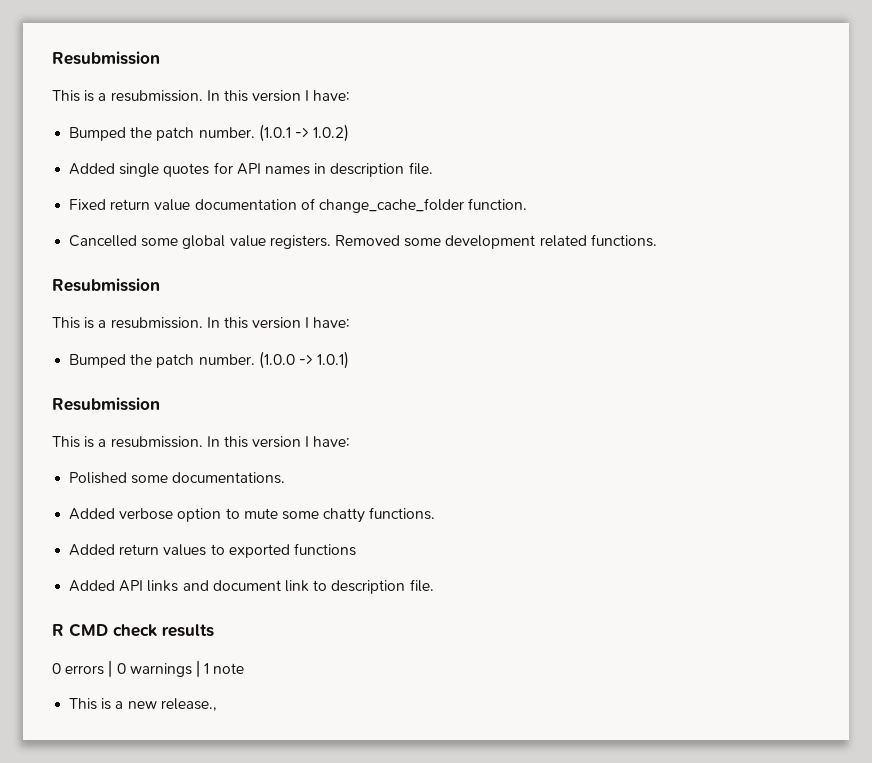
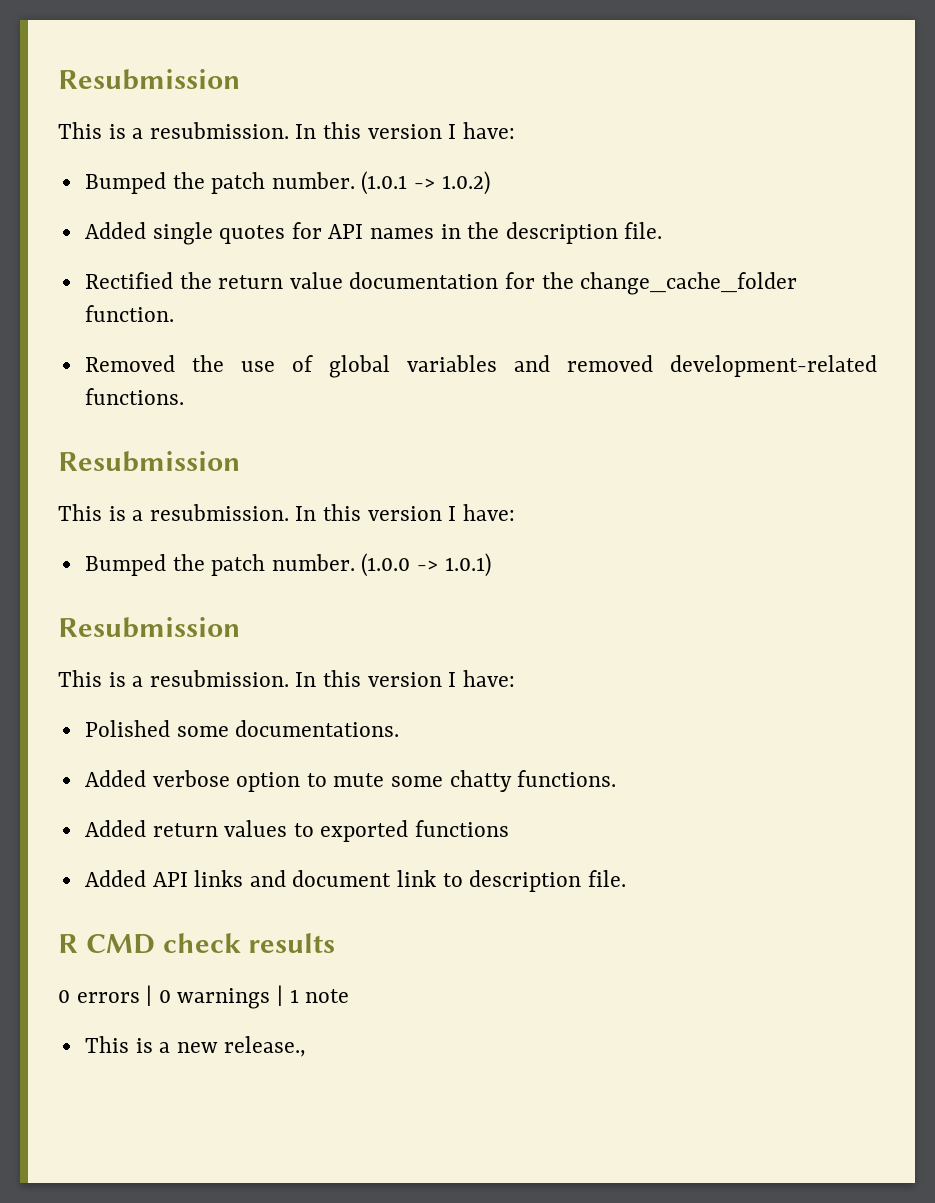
- Added single quotes for API names in description file.
- Fixed return value documentation of change_cache_folder function.
+ Added single quotes for API names in the description file.
+ Rectified the return value documentation for the change_cache_folder function.
- Cancelled some global value registers. Removed some development related functions.
+ Removed the use of global variables and removed development-related functions.

